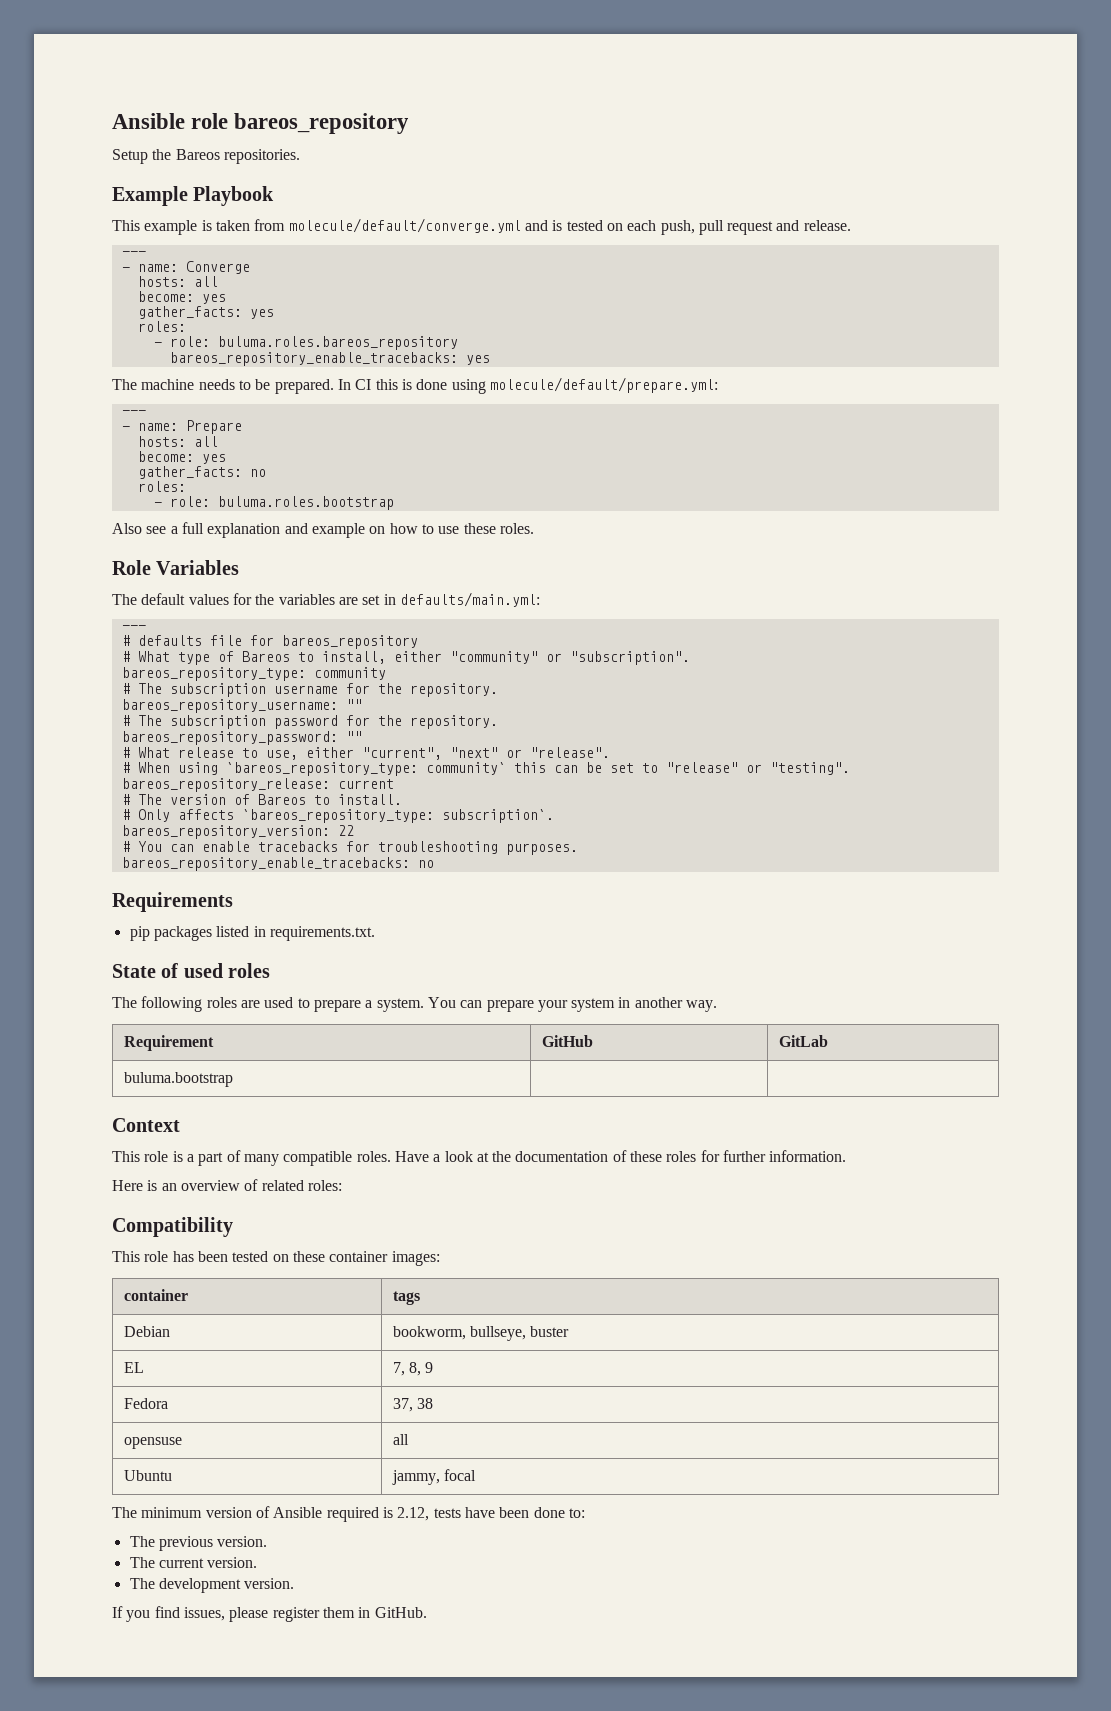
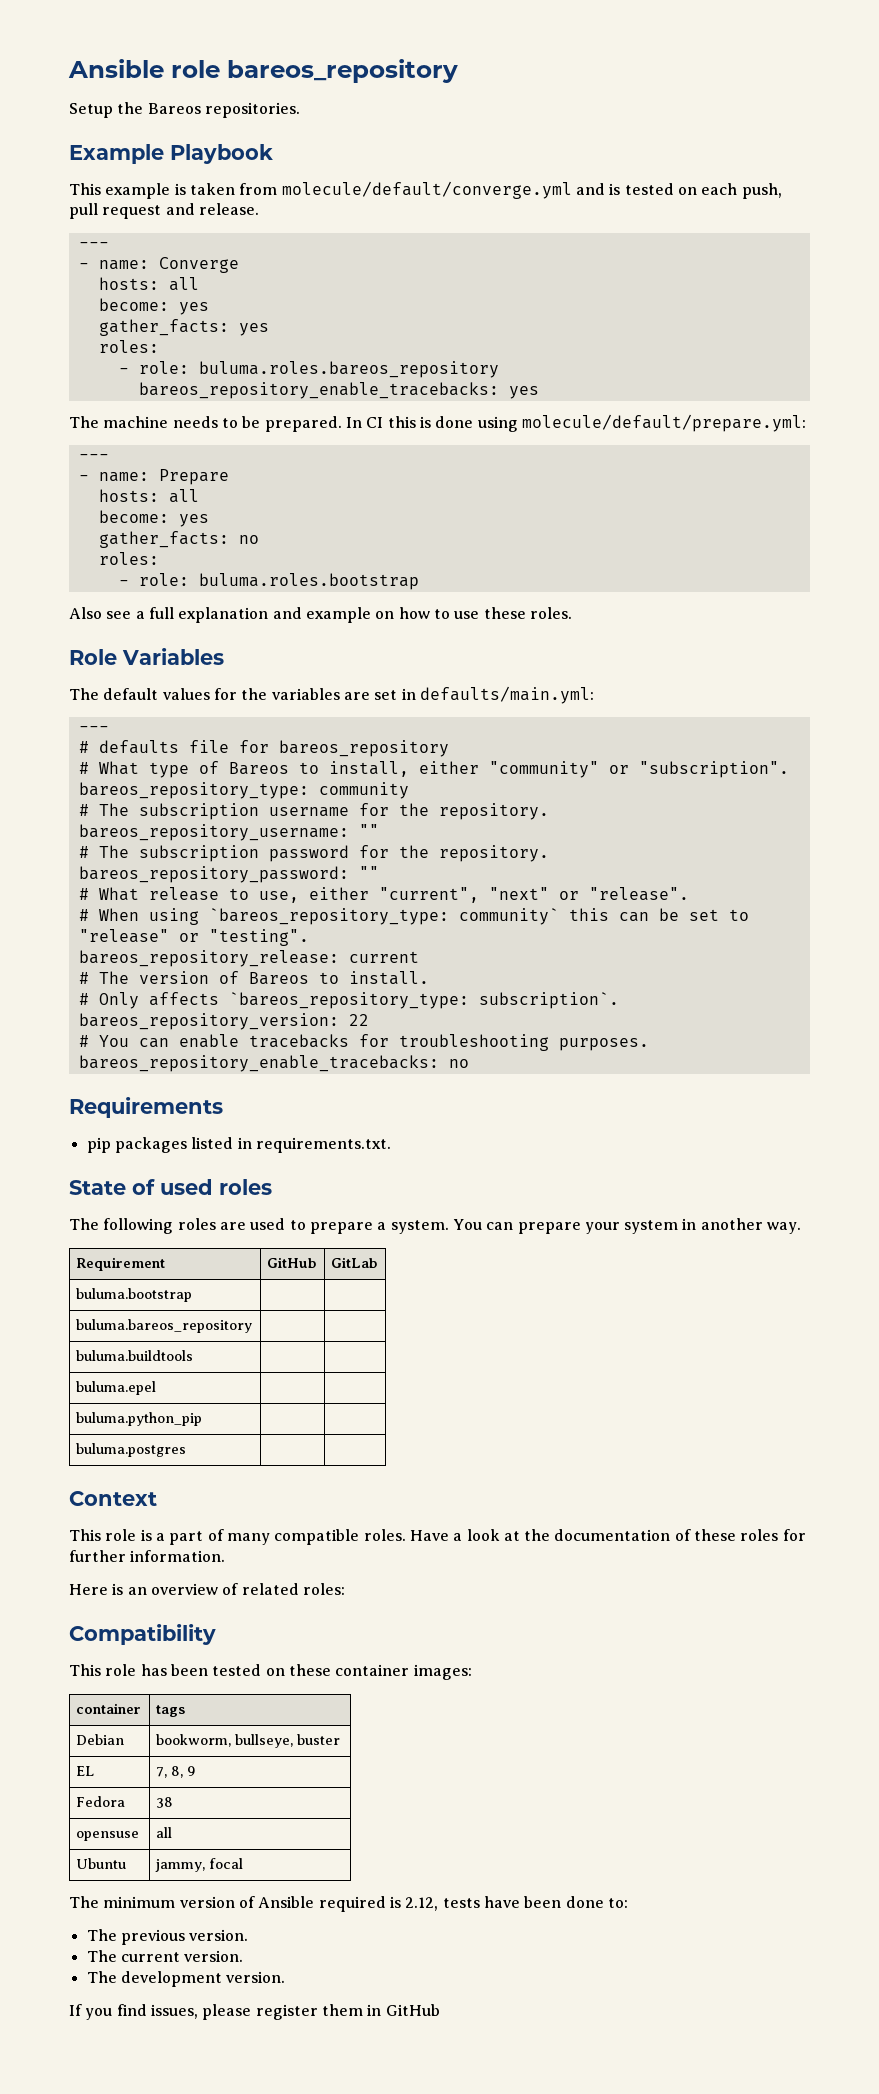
+ buluma.bareos_repository | |
+ buluma.buildtools | |
+ buluma.epel | |
+ buluma.python_pip | |
+ buluma.postgres | |
- Fedora | 37, 38
+ Fedora | 38
- If you find issues, please register them in GitHub.
+ If you find issues, please register them in GitHub

